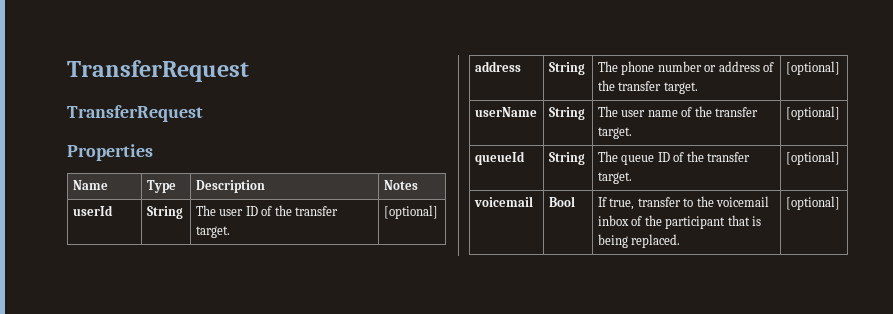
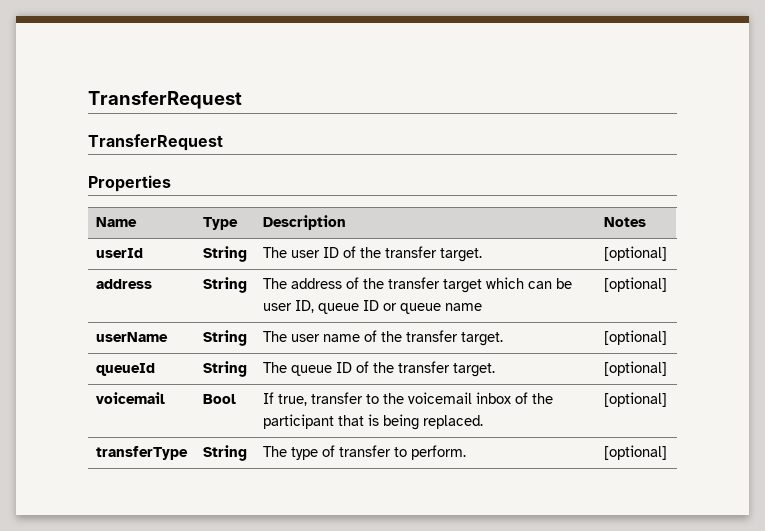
- address | String | The phone number or address of the transfer target. | [optional]
+ address | String | The address of the transfer target which can be user ID, queue ID or queue name | [optional]
+ transferType | String | The type of transfer to perform. | [optional]

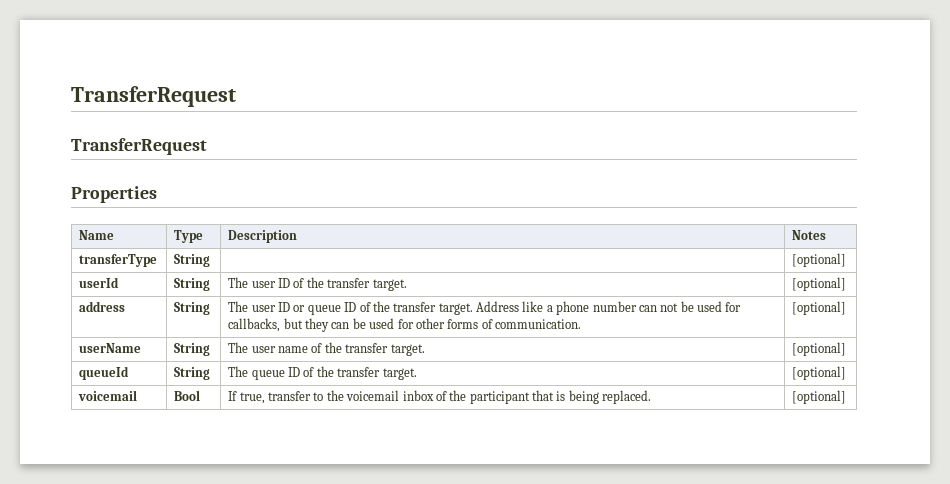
+ transferType | String | | [optional]
- address | String | The address of the transfer target which can be user ID, queue ID or queue name | [optional]
+ address | String | The user ID or queue ID of the transfer target. Address like a phone number can not be used for callbacks, but they can be used for other forms of communication. | [optional]
- transferType | String | The type of transfer to perform. | [optional]

